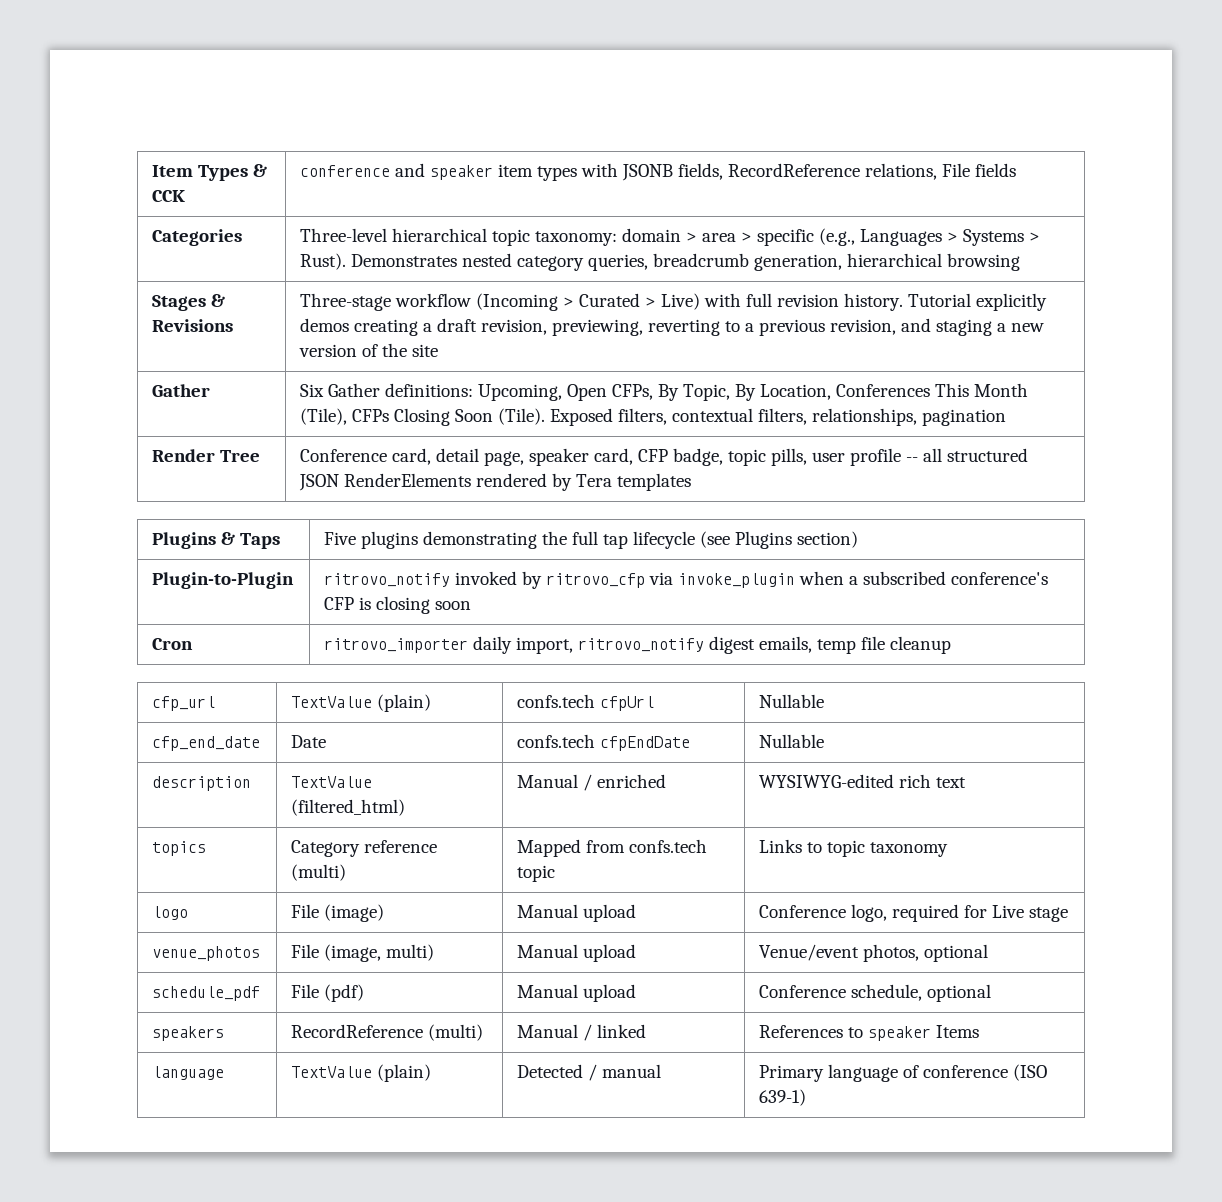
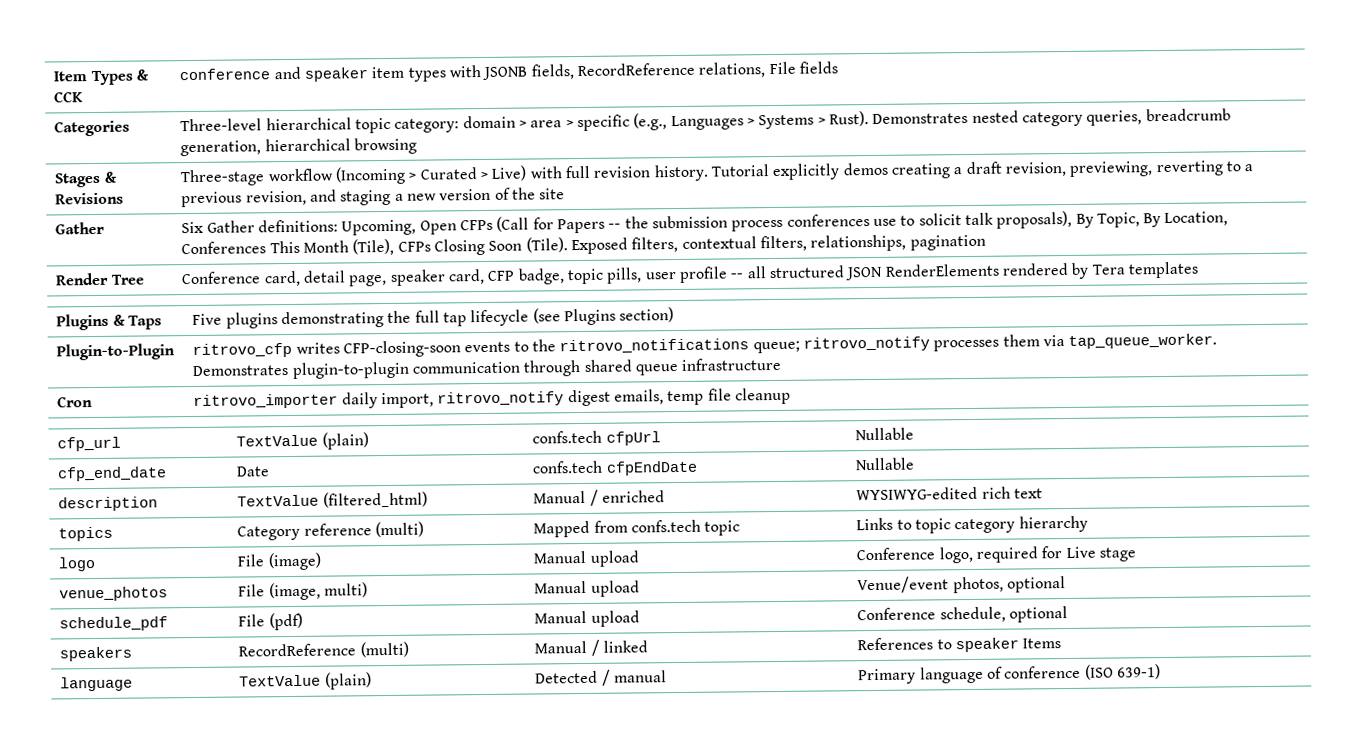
- Categories | Three-level hierarchical topic taxonomy: domain > area > specific (e.g., Languages > Systems > Rust). Demonstrates nested category queries, breadcrumb generation, hierarchical browsing
+ Categories | Three-level hierarchical topic category: domain > area > specific (e.g., Languages > Systems > Rust). Demonstrates nested category queries, breadcrumb generation, hierarchical browsing
- Gather | Six Gather definitions: Upcoming, Open CFPs, By Topic, By Location, Conferences This Month (Tile), CFPs Closing Soon (Tile). Exposed filters, contextual filters, relationships, pagination
+ Gather | Six Gather definitions: Upcoming, Open CFPs (Call for Papers -- the submission process conferences use to solicit talk proposals), By Topic, By Location, Conferences This Month (Tile), CFPs Closing Soon (Tile). Exposed filters, contextual filters, relationships, pagination
- Plugin-to-Plugin | ritrovo_notify invoked by ritrovo_cfp via invoke_plugin when a subscribed conference's CFP is closing soon
+ Plugin-to-Plugin | ritrovo_cfp writes CFP-closing-soon events to the ritrovo_notifications queue; ritrovo_notify processes them via tap_queue_worker. Demonstrates plugin-to-plugin communication through shared queue infrastructure
- topics | Category reference (multi) | Mapped from confs.tech topic | Links to topic taxonomy
+ topics | Category reference (multi) | Mapped from confs.tech topic | Links to topic category hierarchy

